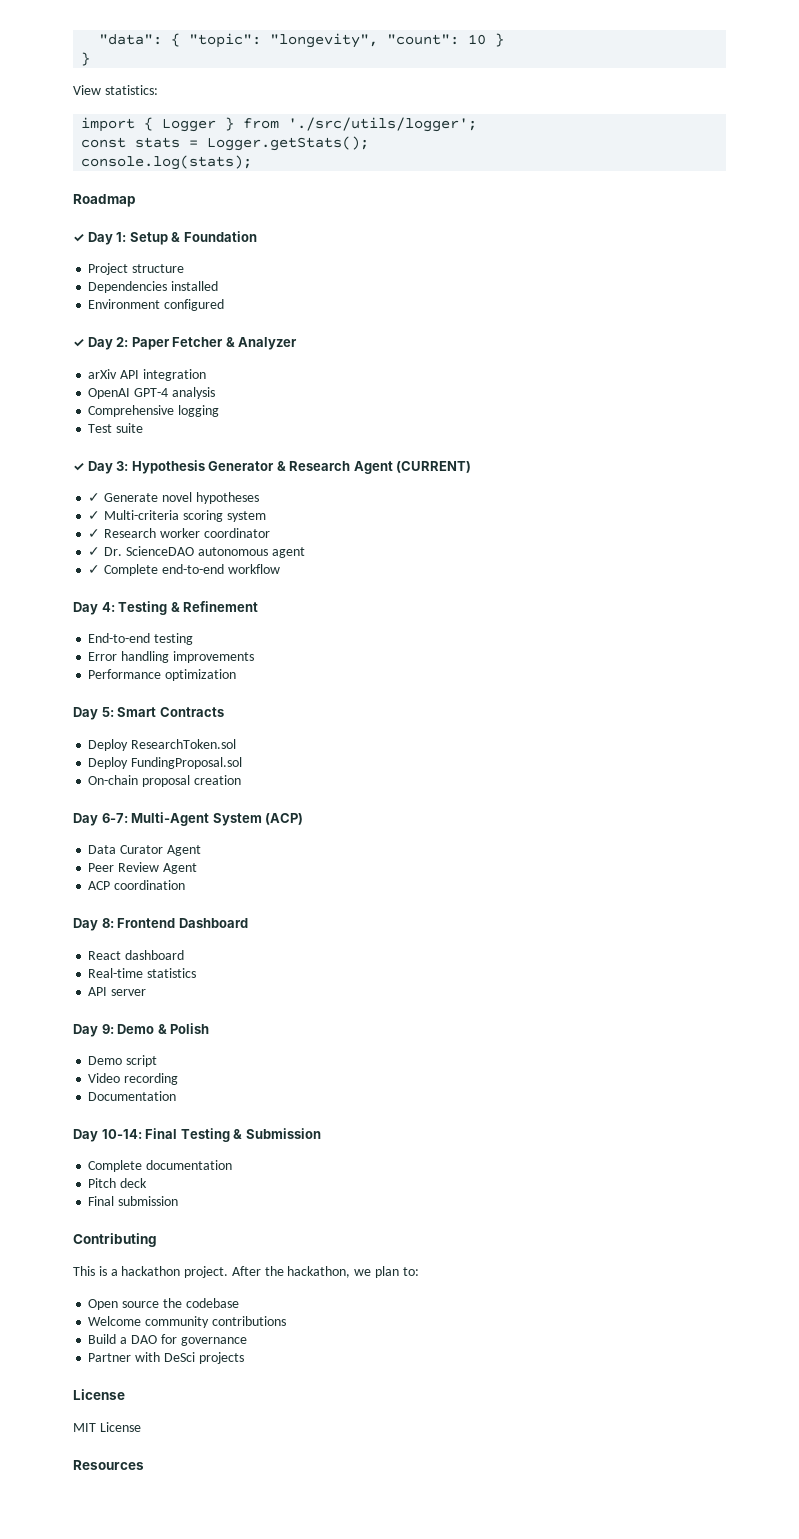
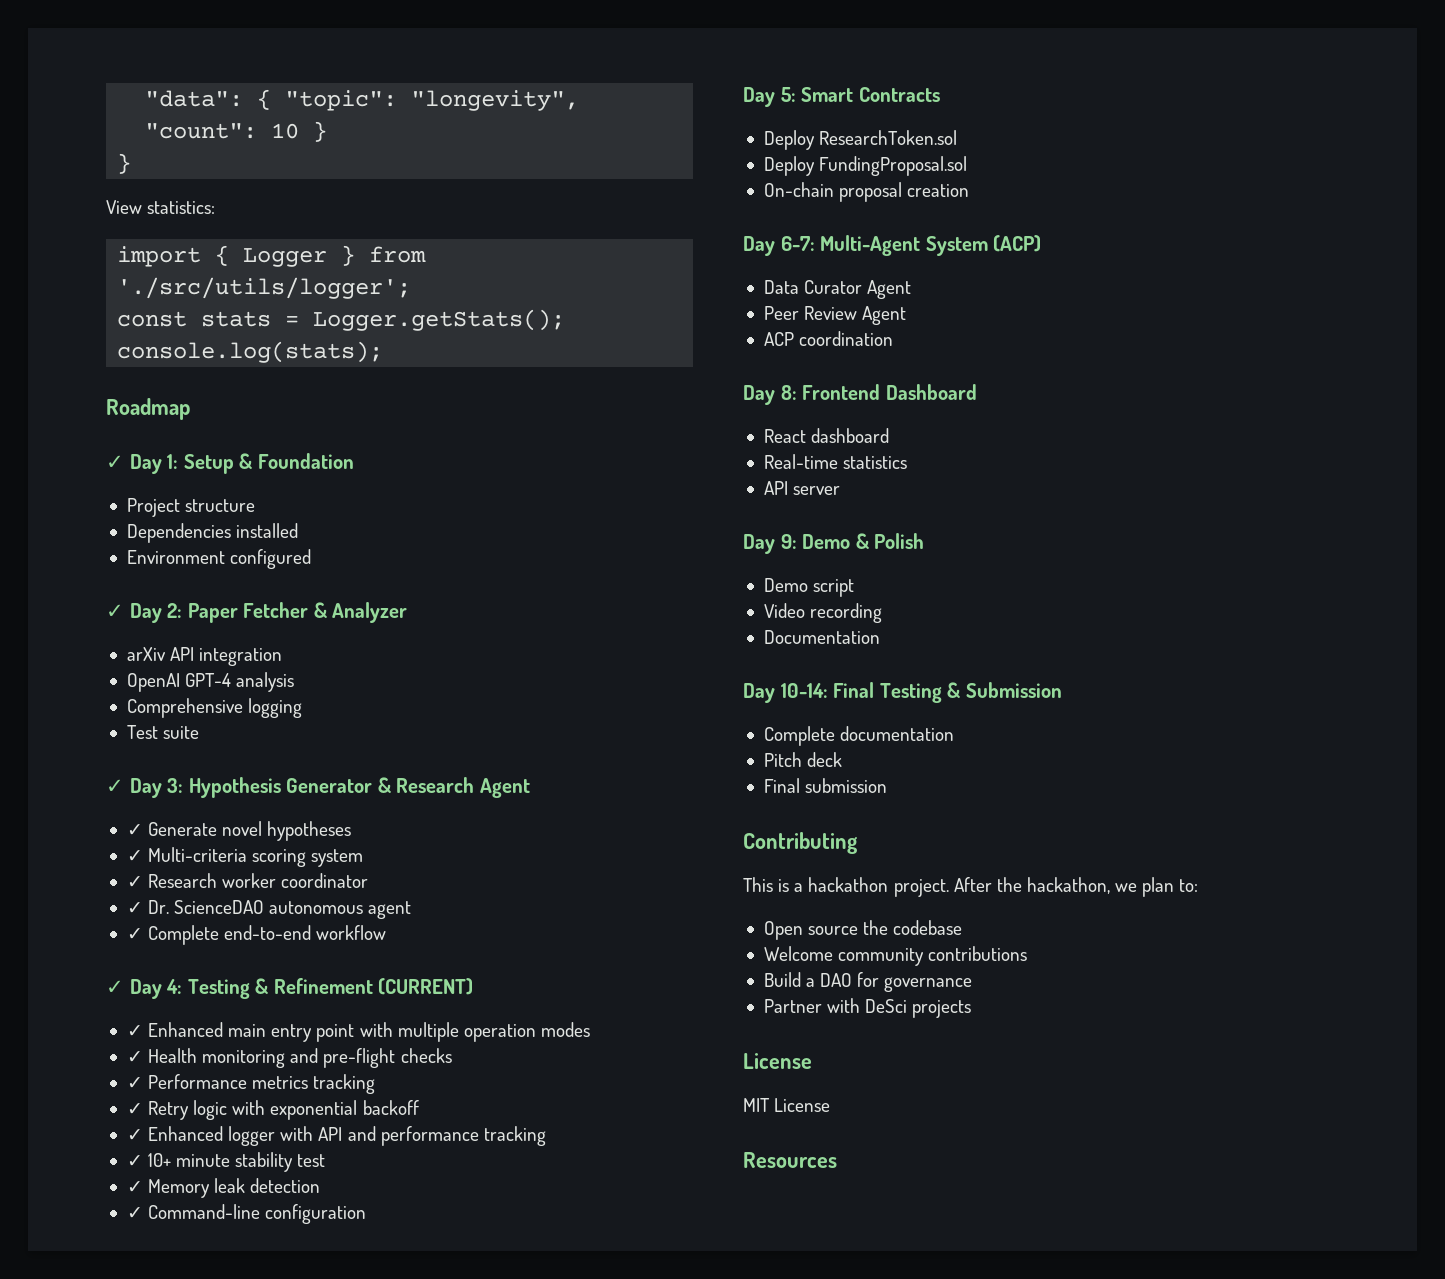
- ✓ Day 3: Hypothesis Generator & Research Agent (CURRENT)
+ ✓ Day 3: Hypothesis Generator & Research Agent
- Day 4: Testing & Refinement
- End-to-end testing
- Error handling improvements
- Performance optimization
+ ✓ Day 4: Testing & Refinement (CURRENT)
+ ✓ Enhanced main entry point with multiple operation modes
+ ✓ Health monitoring and pre-flight checks
+ ✓ Performance metrics tracking
+ ✓ Retry logic with exponential backoff
+ ✓ Enhanced logger with API and performance tracking
+ ✓ 10+ minute stability test
+ ✓ Memory leak detection
+ ✓ Command-line configuration

